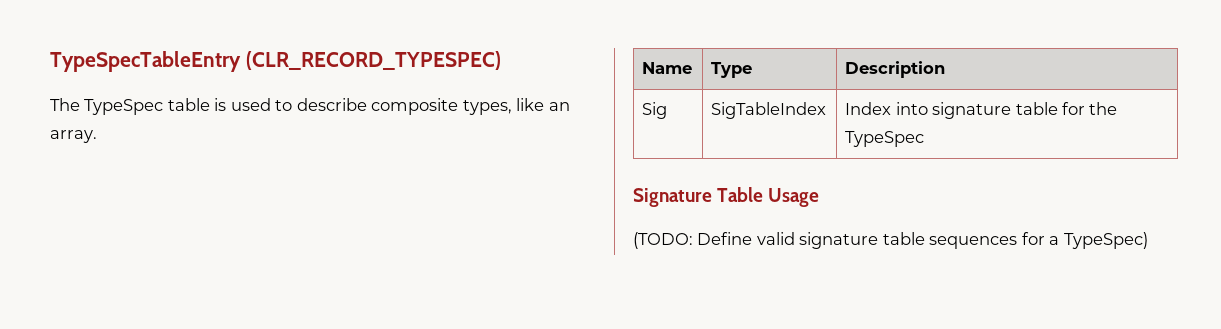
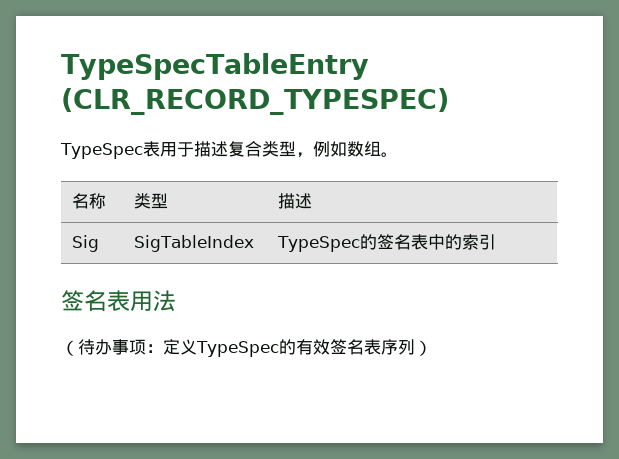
- The TypeSpec table is used to describe composite types, like an array.
- Name | Type | Description
- Sig | SigTableIndex | Index into signature table for the TypeSpec
- Signature Table Usage
- (TODO: Define valid signature table sequences for a TypeSpec)
+ TypeSpec表用于描述复合类型，例如数组。
+ 名称 | 类型 | 描述
+ Sig | SigTableIndex | TypeSpec的签名表中的索引
+ 签名表用法
+ （待办事项：定义TypeSpec的有效签名表序列）

